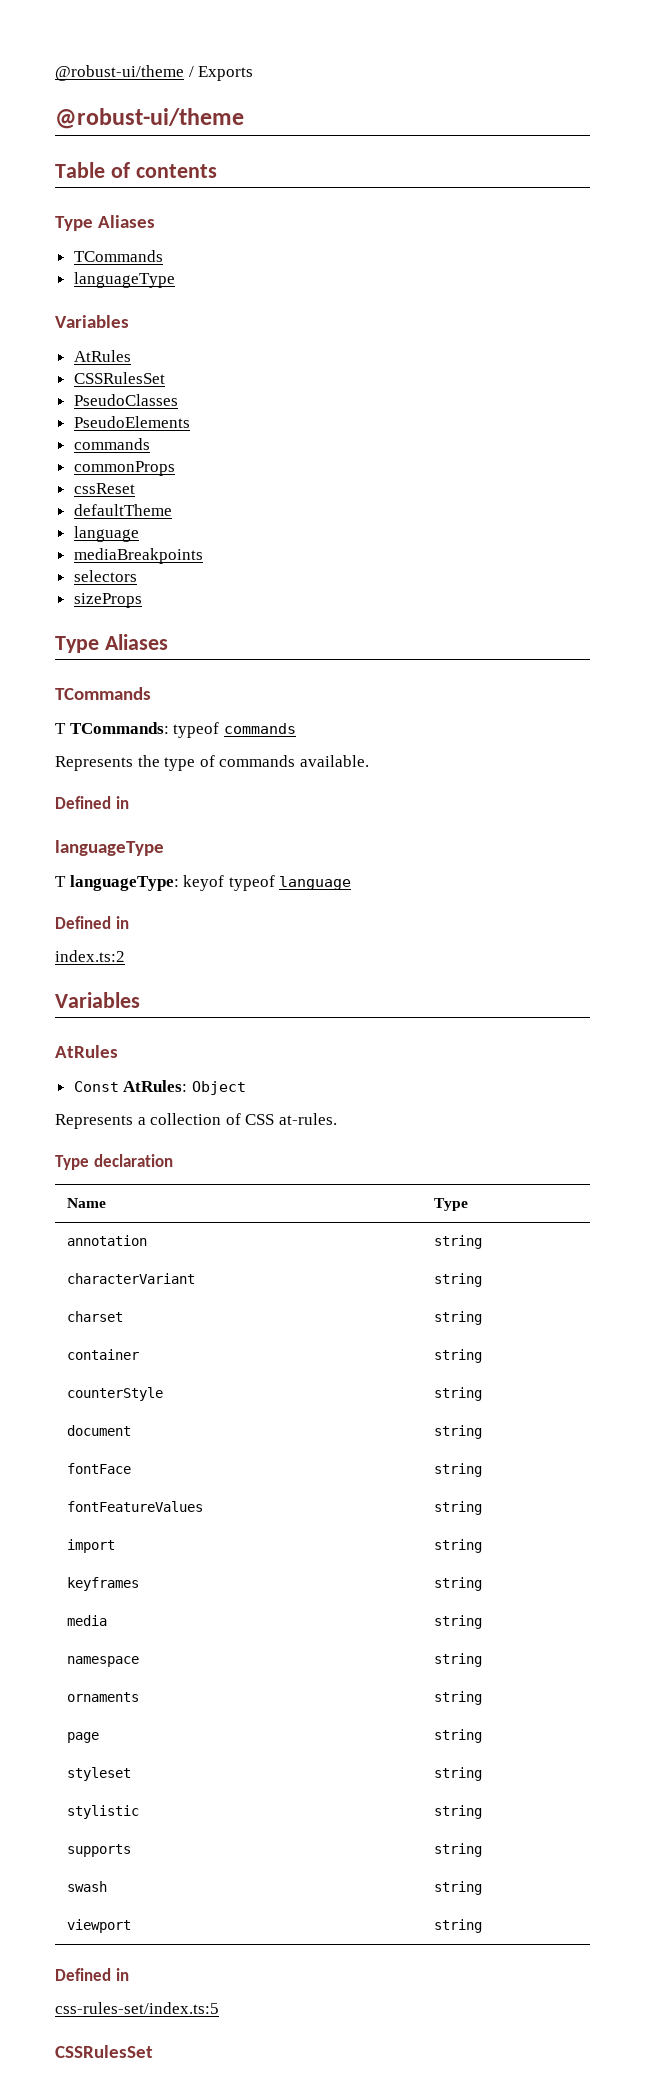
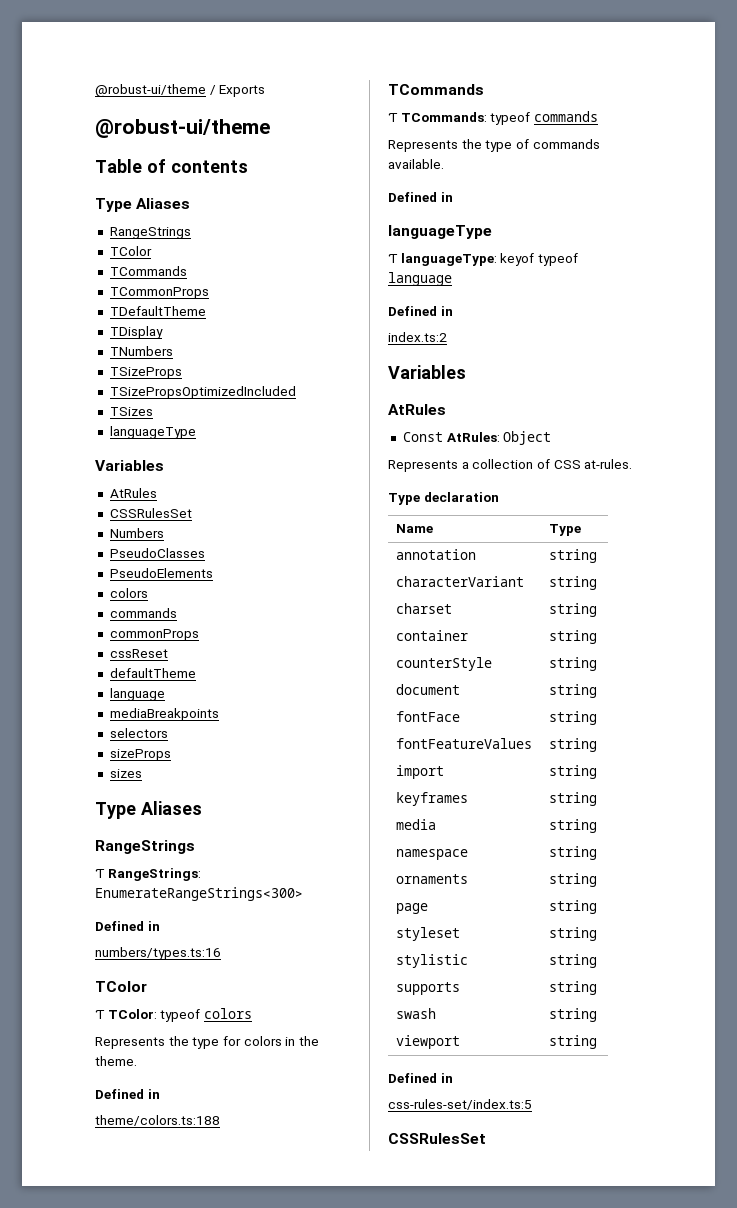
  Table of contents
  Type Aliases
+ RangeStrings
+ TColor
  TCommands
+ TCommonProps
+ TDefaultTheme
+ TDisplay
+ TNumbers
+ TSizeProps
+ TSizePropsOptimizedIncluded
+ TSizes
+ Numbers
  PseudoElements
+ colors
  sizeProps
+ sizes
  Type Aliases
+ RangeStrings
+ Ƭ RangeStrings: EnumerateRangeStrings<300>
+ Defined in
+ numbers/types.ts:16
+ TColor
+ Ƭ TColor: typeof colors
+ Represents the type for colors in the theme.
+ Defined in
+ theme/colors.ts:188

